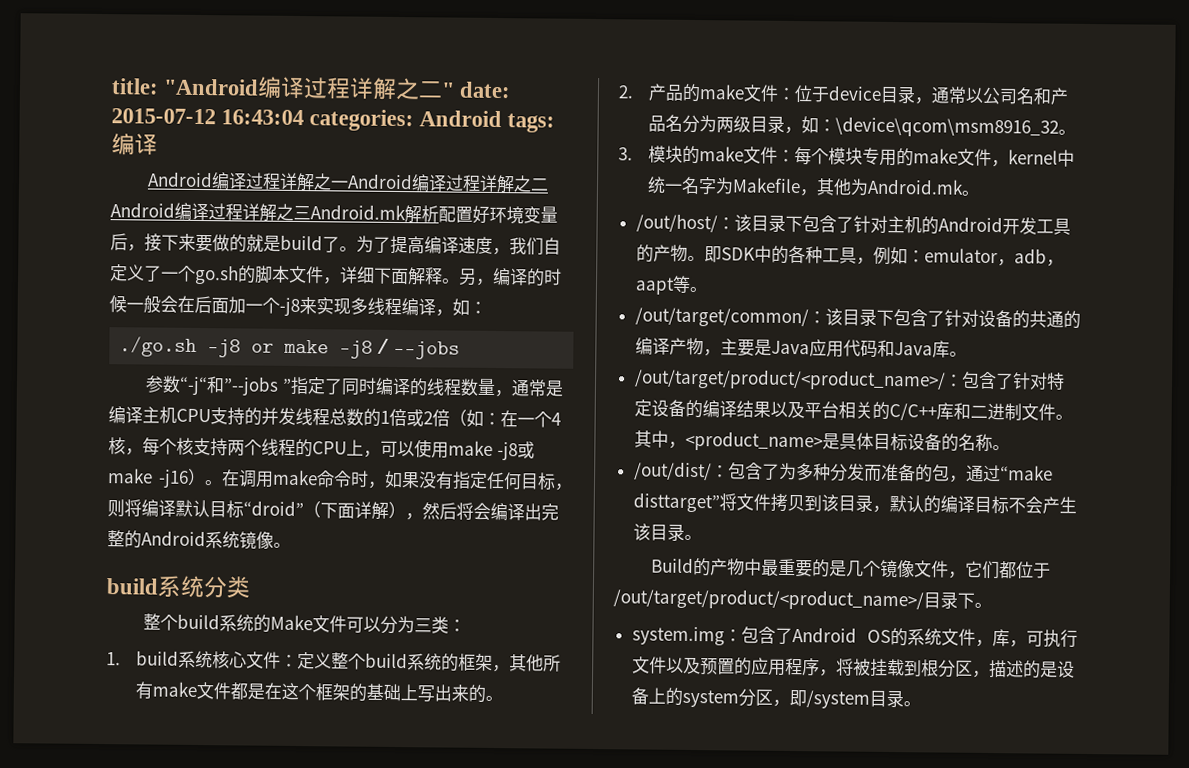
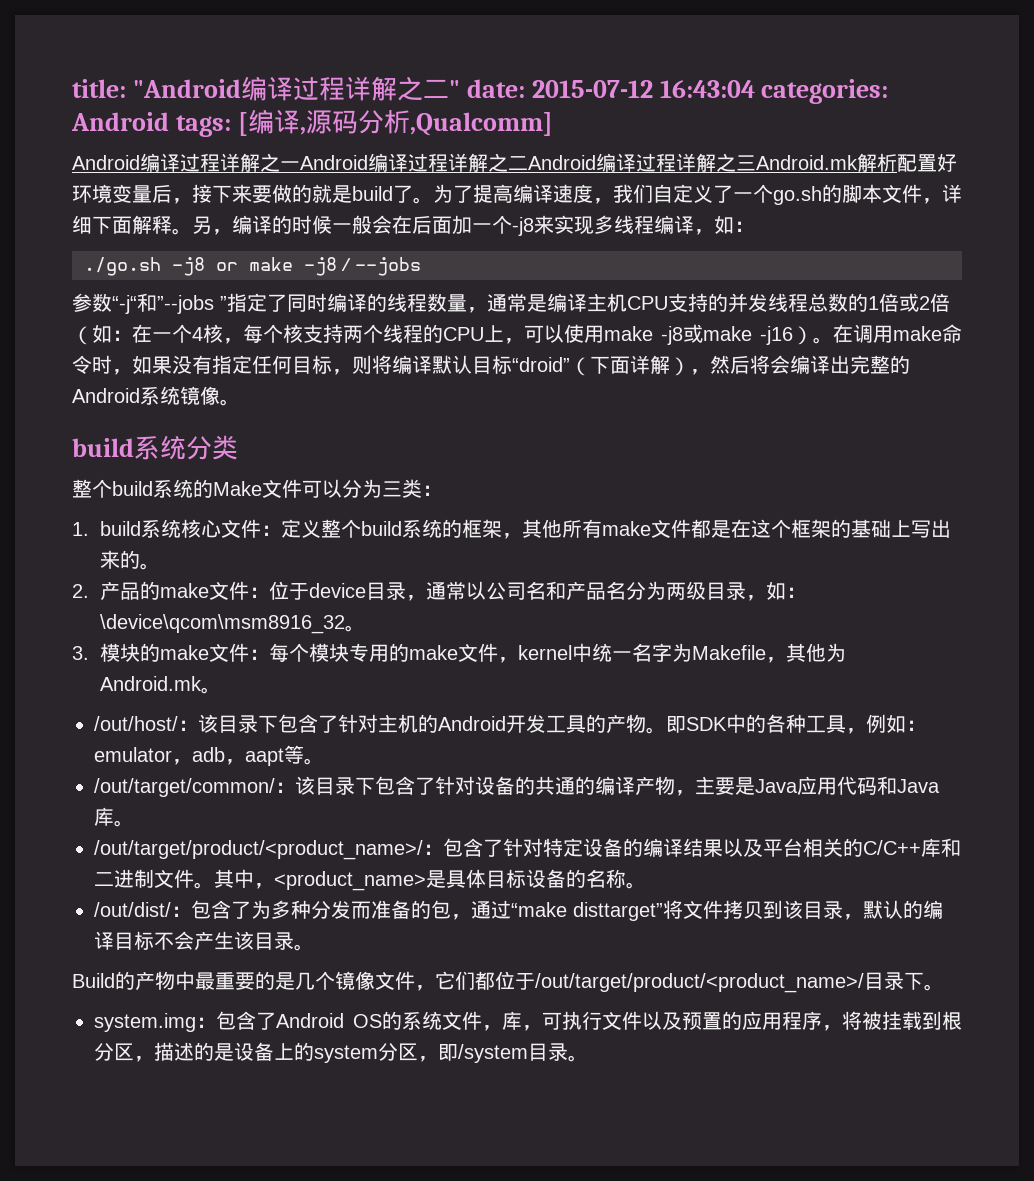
- title: "Android编译过程详解之二" date: 2015-07-12 16:43:04 categories: Android tags:编译
+ title: "Android编译过程详解之二" date: 2015-07-12 16:43:04 categories: Android tags: [编译,源码分析,Qualcomm]

